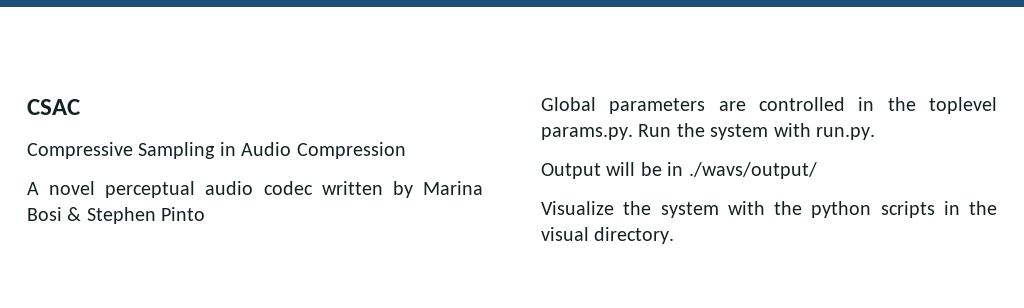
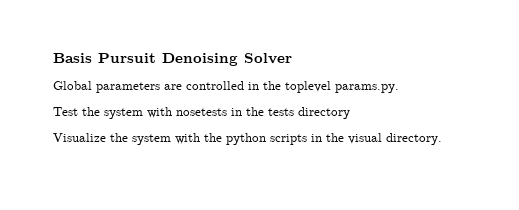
- CSAC
- Compressive Sampling in Audio Compression
- A novel perceptual audio codec written by Marina Bosi & Stephen Pinto
+ Basis Pursuit Denoising Solver
- Global parameters are controlled in the toplevel params.py. Run the system with run.py.
- Output will be in ./wavs/output/
+ Global parameters are controlled in the toplevel params.py.
+ Test the system with nosetests in the tests directory

